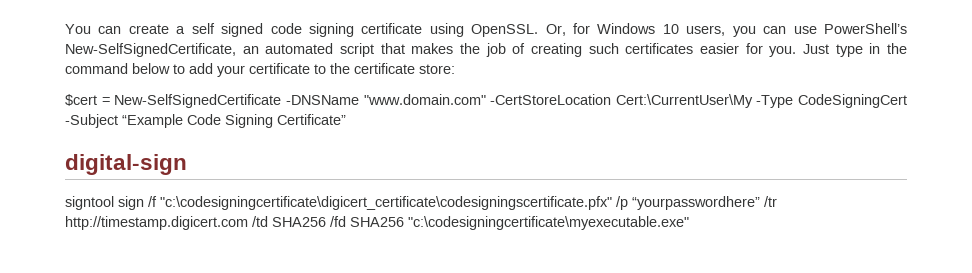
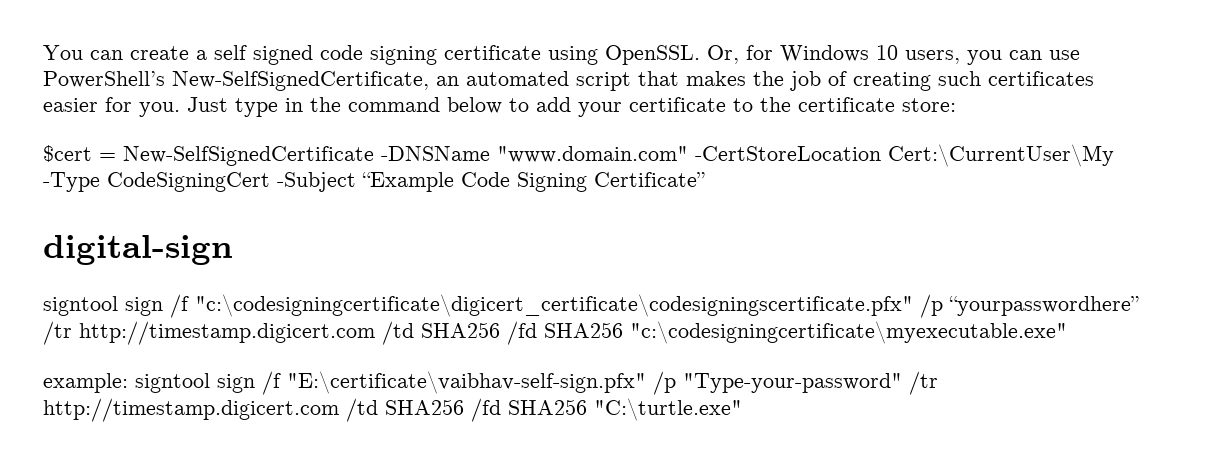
+ example: signtool sign /f "E:\certificate\vaibhav-self-sign.pfx" /p "Type-your-password" /tr http://timestamp.digicert.com /td SHA256 /fd SHA256 "C:\turtle.exe"

